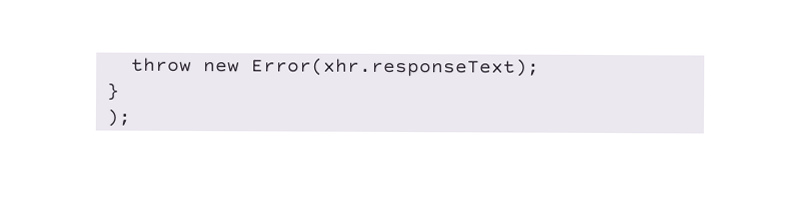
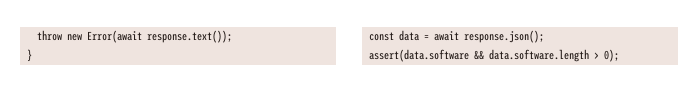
- throw new Error(xhr.responseText);
+ throw new Error(await response.text());
- );
+ const data = await response.json();
+ assert(data.software && data.software.length > 0);

